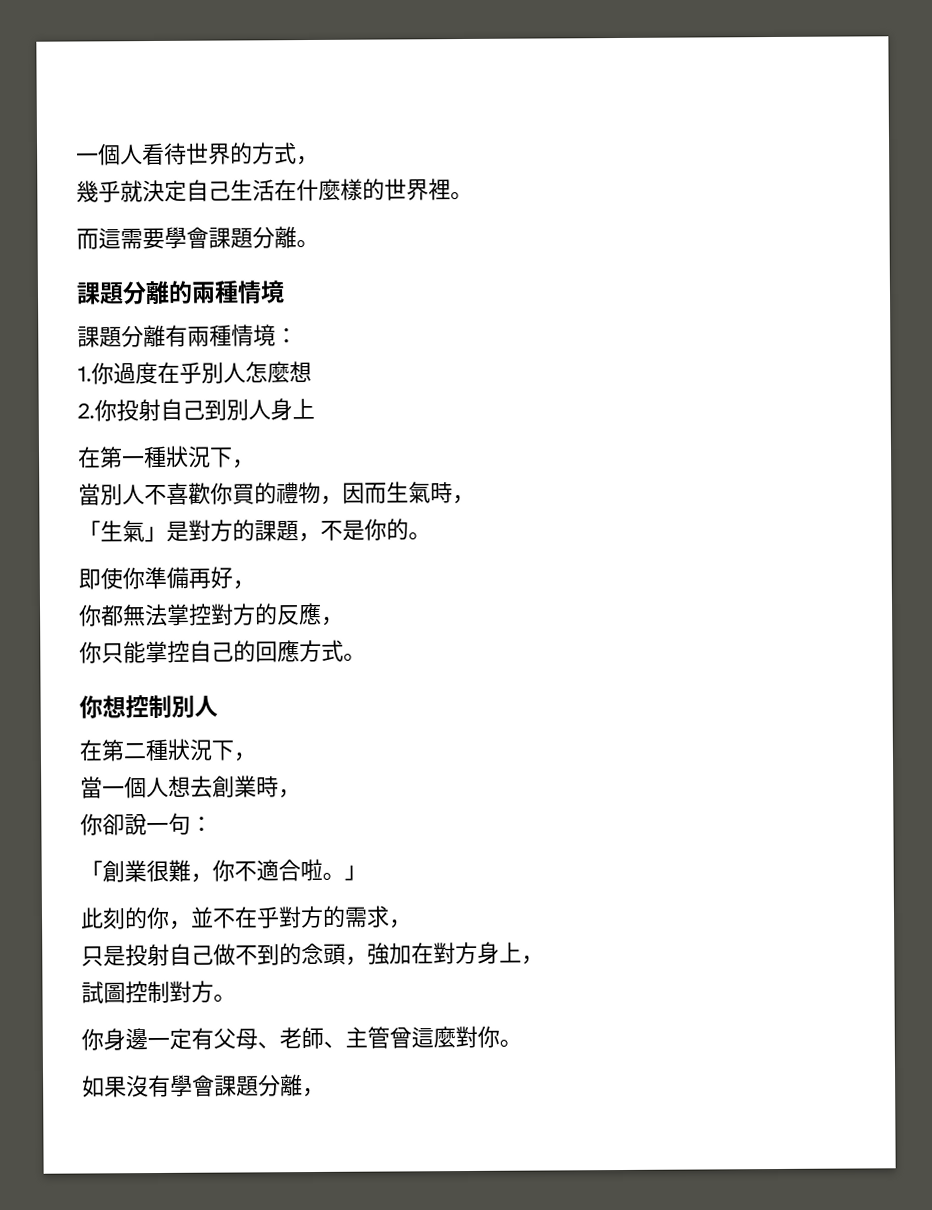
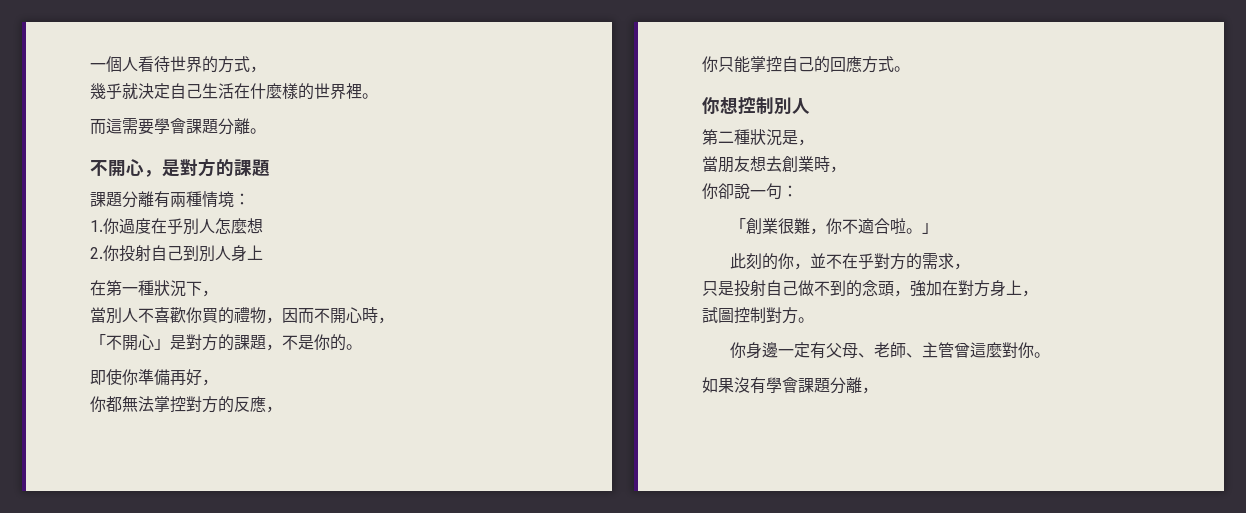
- 課題分離的兩種情境
+ 不開心，是對方的課題
- 當別人不喜歡你買的禮物，因而生氣時，
+ 當別人不喜歡你買的禮物，因而不開心時，
- 「生氣」是對方的課題，不是你的。
+ 「不開心」是對方的課題，不是你的。
- 在第二種狀況下，
- 當一個人想去創業時，
+ 第二種狀況是，
+ 當朋友想去創業時，

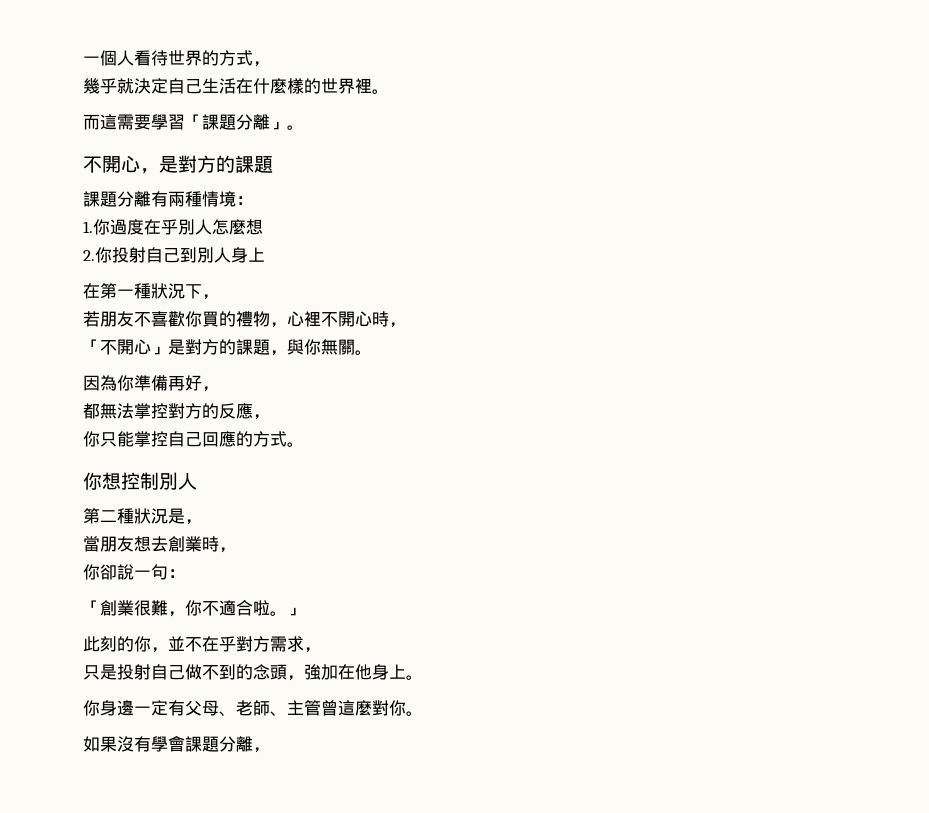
- 而這需要學會課題分離。
+ 而這需要學習「課題分離」。
- 當別人不喜歡你買的禮物，因而不開心時，
+ 若朋友不喜歡你買的禮物，心裡不開心時，
- 「不開心」是對方的課題，不是你的。
- 即使你準備再好，
+ 「不開心」是對方的課題，與你無關。
+ 因為你準備再好，
- 你都無法掌控對方的反應，
+ 都無法掌控對方的反應，
- 你只能掌控自己的回應方式。
+ 你只能掌控自己回應的方式。
- 此刻的你，並不在乎對方的需求，
+ 此刻的你，並不在乎對方需求，
- 只是投射自己做不到的念頭，強加在對方身上，
- 試圖控制對方。
+ 只是投射自己做不到的念頭，強加在他身上。

